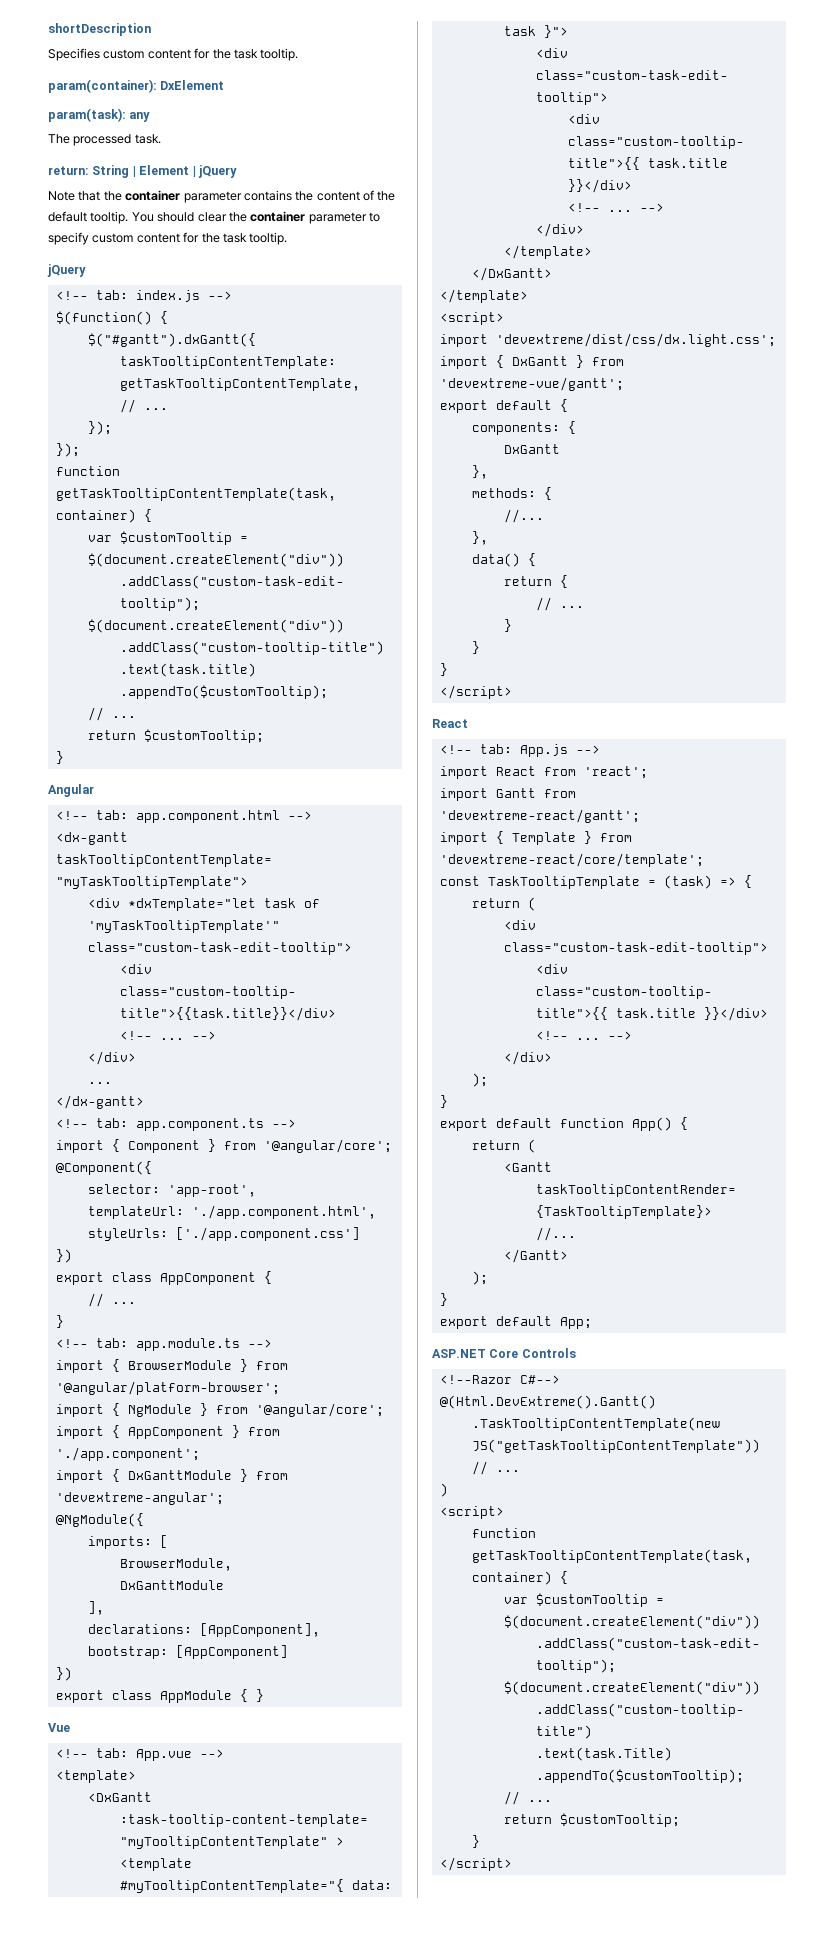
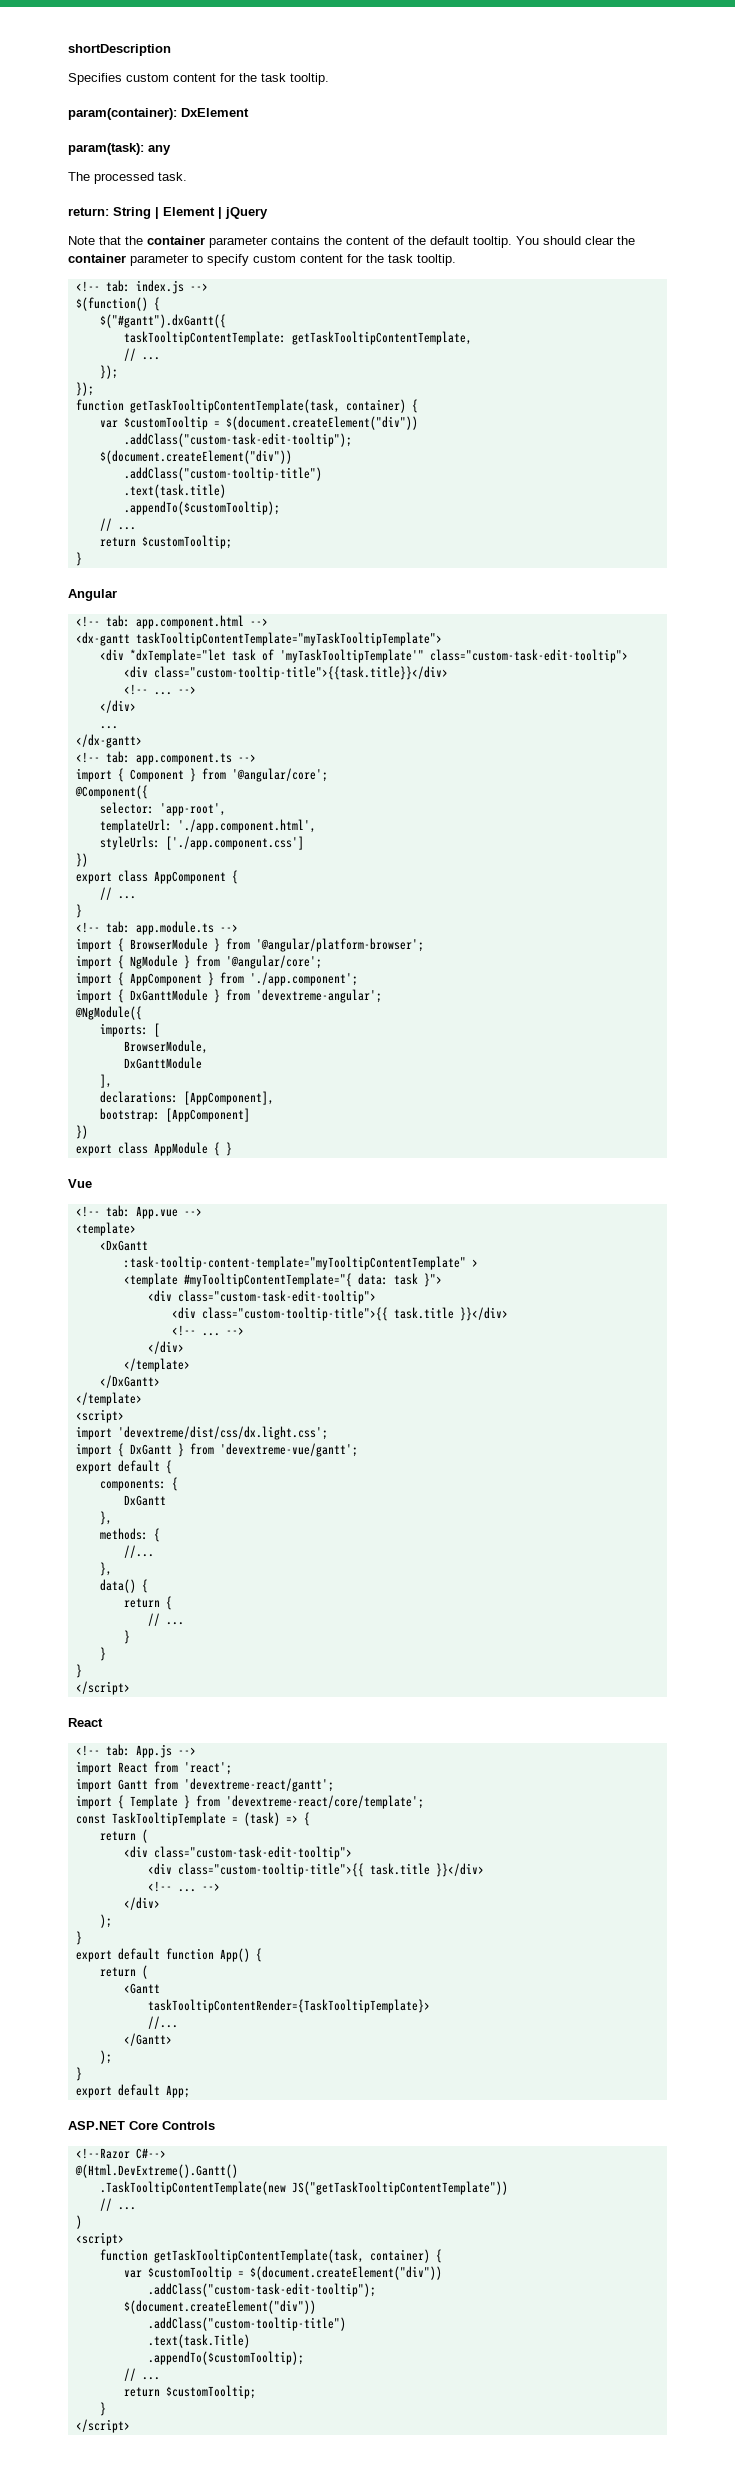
  You should clear the container parameter to specify custom content for the task tooltip.
- jQuery

